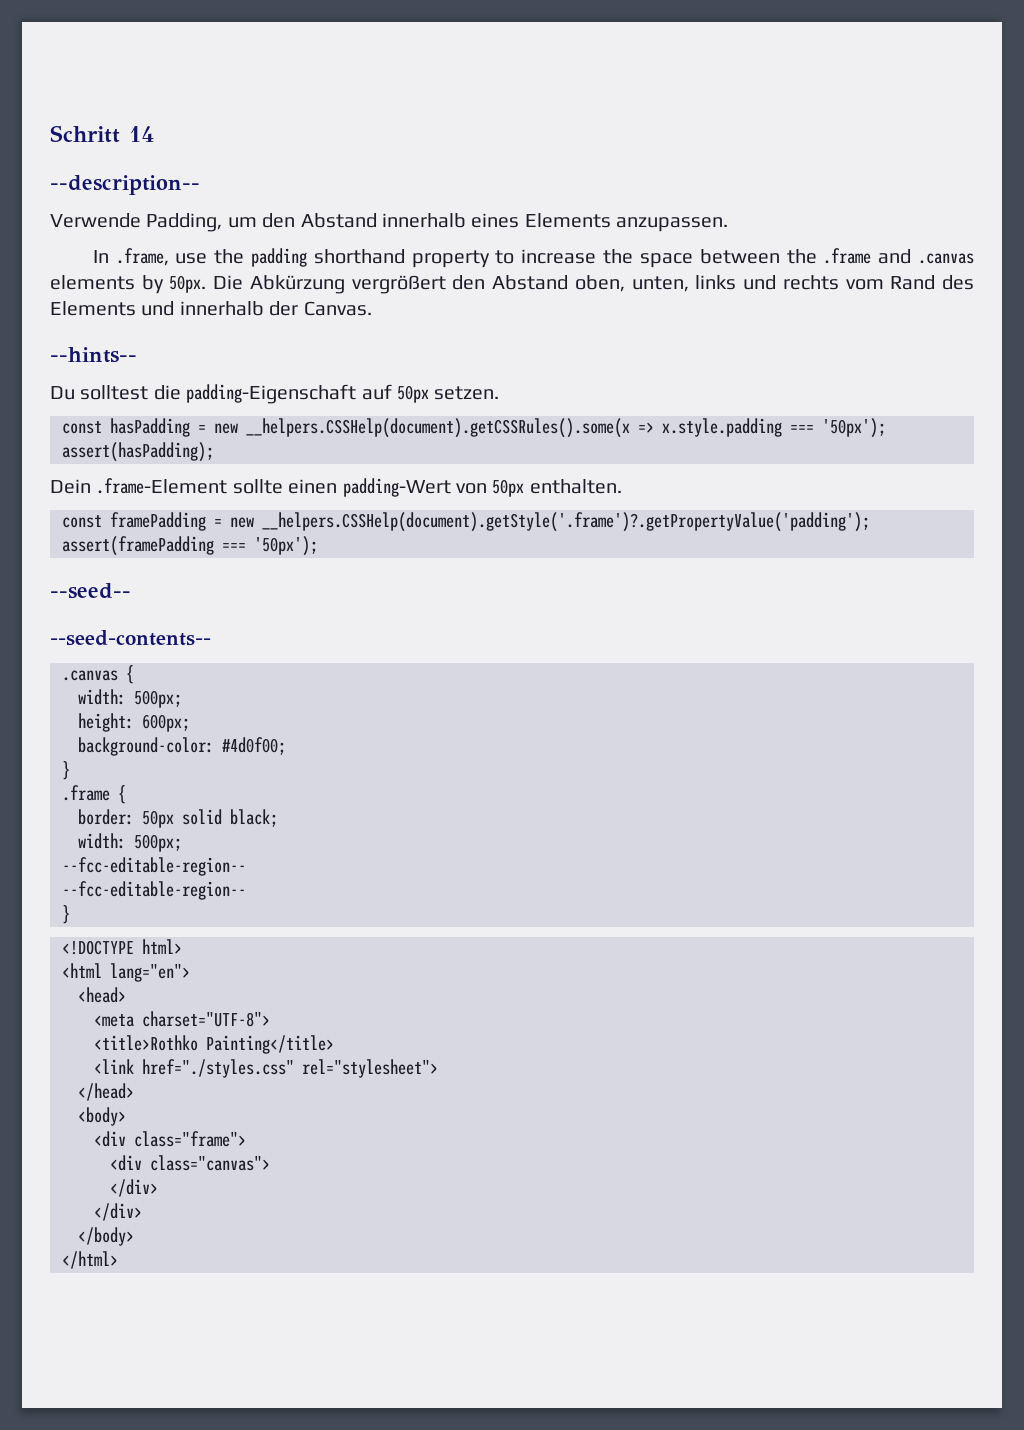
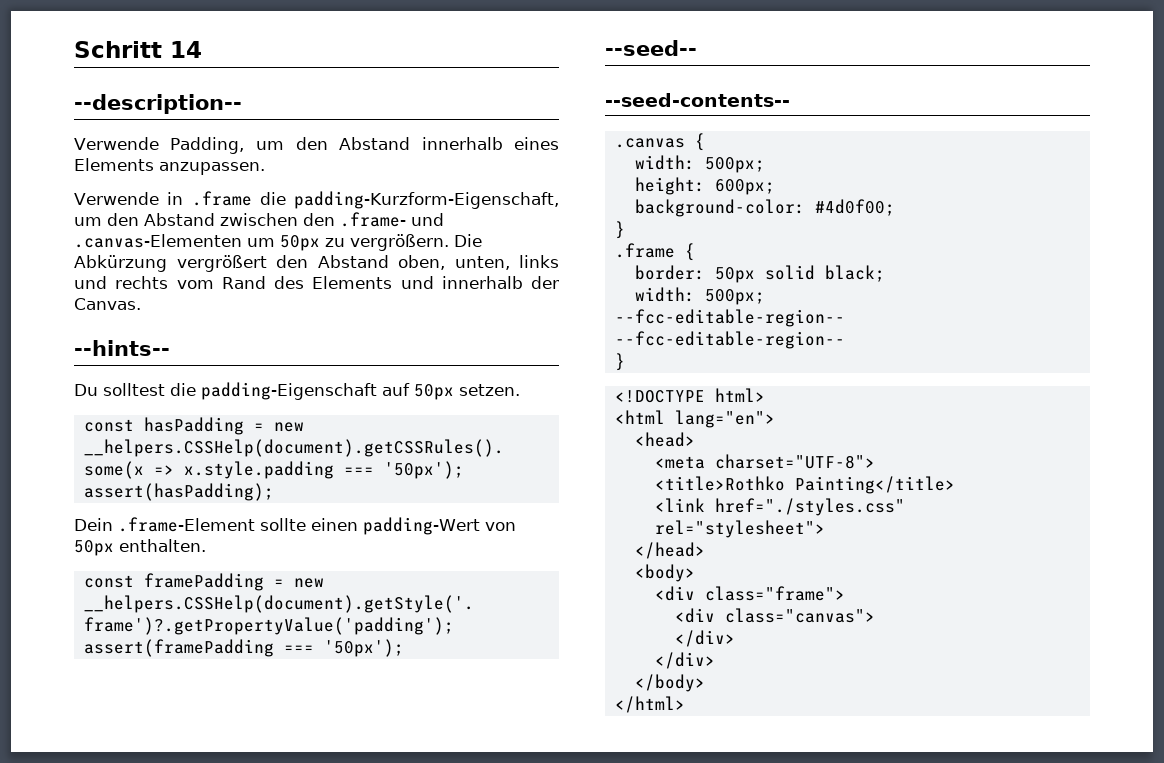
- In .frame, use the padding shorthand property to increase the space between the .frame and .canvas elements by 50px.
+ Verwende in .frame die padding-Kurzform-Eigenschaft, um den Abstand zwischen den .frame- und .canvas-Elementen um 50px zu vergrößern.

